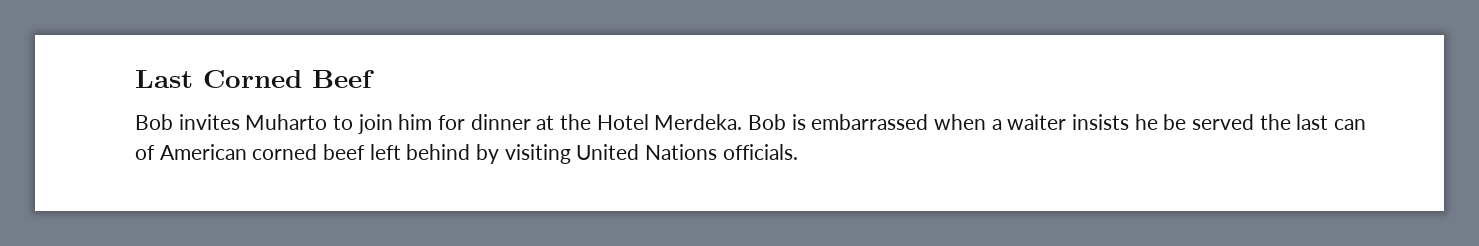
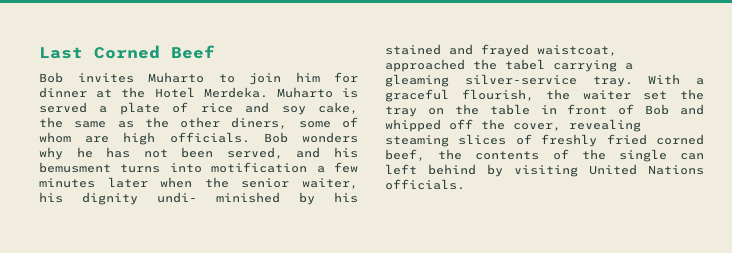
- Bob is embarrassed when a waiter insists he be served the last can of American corned beef left behind by visiting United Nations officials.
+ Muharto is served a plate of rice and soy cake, the same as the other diners, some of whom are high officials. Bob wonders why he has not been served, and his bemusment turns into motification a few minutes later when the senior waiter, his dignity undi- minished by his stained and frayed waistcoat, approached the tabel carrying a gleaming silver-service tray. With a graceful flourish, the waiter set the tray on the table in front of Bob and whipped off the cover, revealing steaming slices of freshly fried corned beef, the contents of the single can left behind by visiting United Nations officials.

